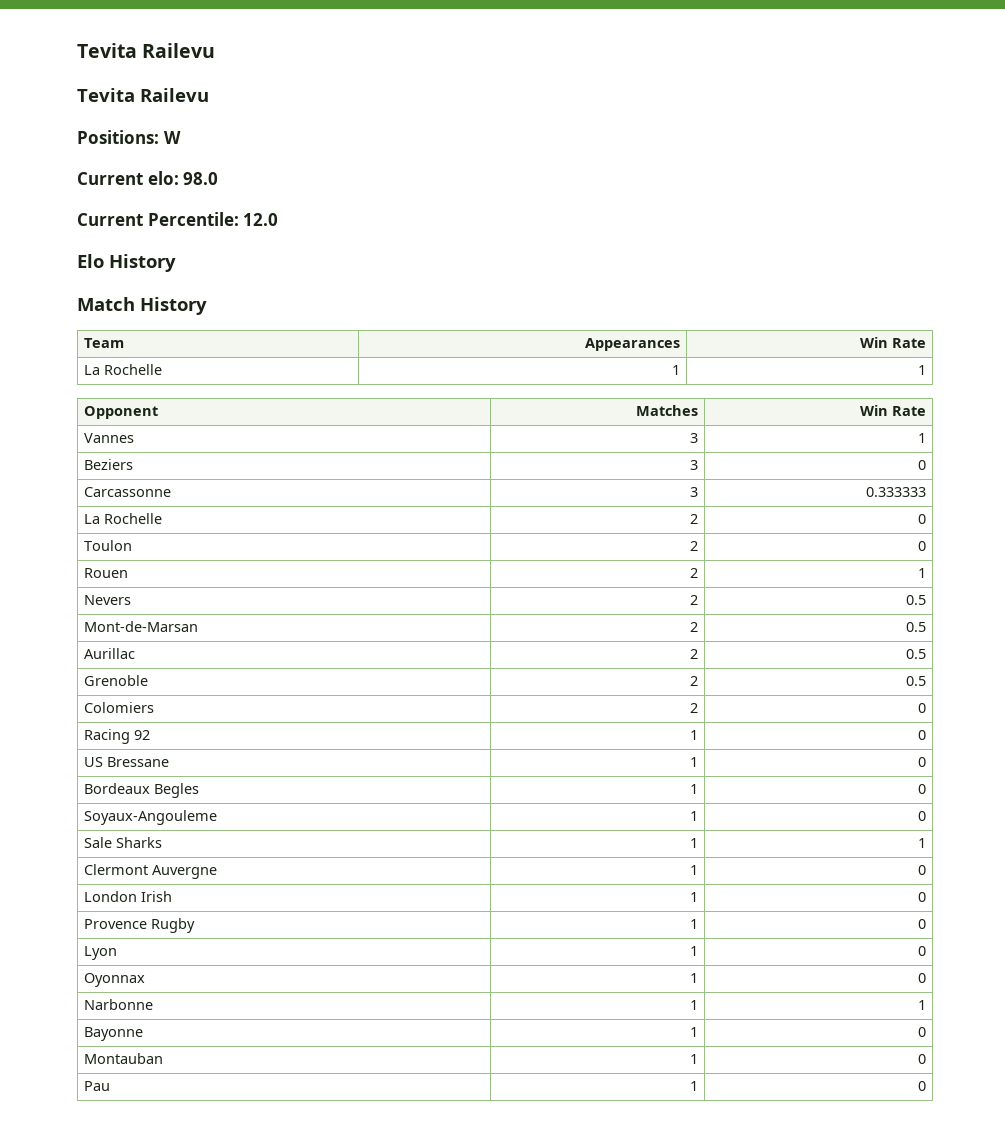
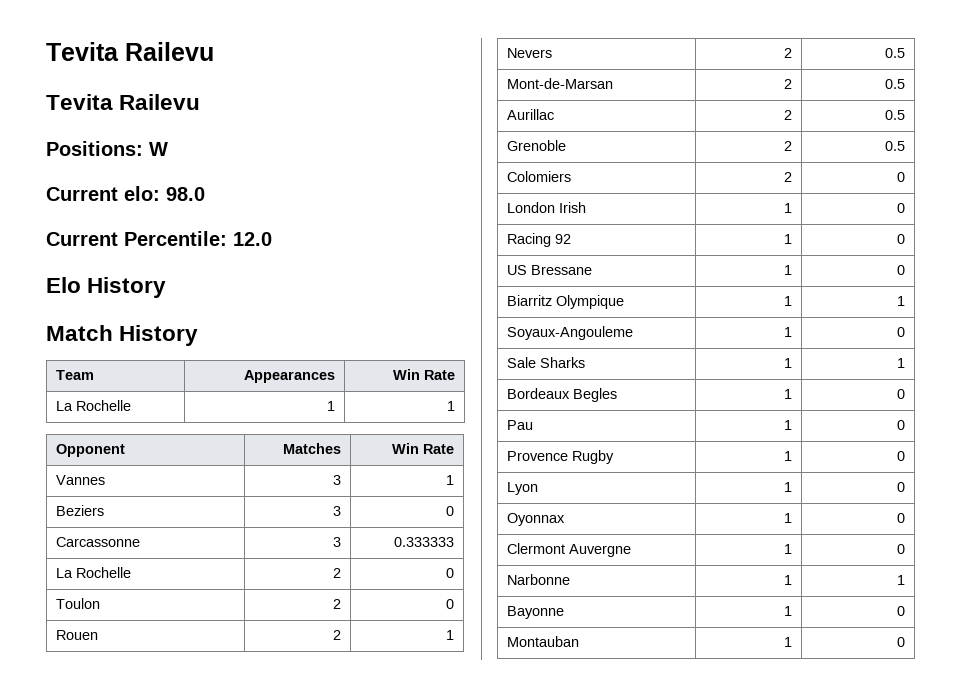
+ London Irish | 1 | 0
- Bordeaux Begles | 1 | 0
+ Biarritz Olympique | 1 | 1
- Clermont Auvergne | 1 | 0
- London Irish | 1 | 0
+ Bordeaux Begles | 1 | 0
+ Pau | 1 | 0
+ Clermont Auvergne | 1 | 0
- Pau | 1 | 0

